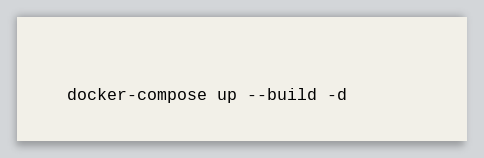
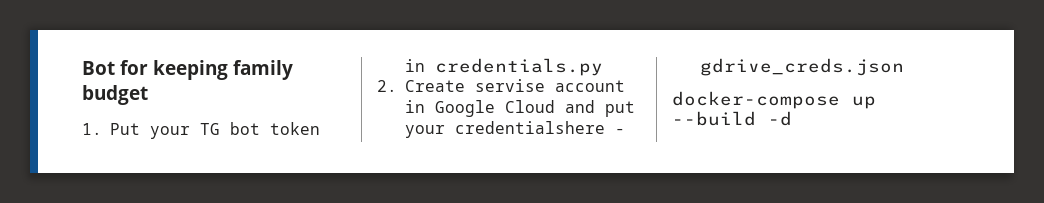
+ Bot for keeping family budget
+ 1. Put your TG bot token in credentials.py
+ 2. Create servise account in Google Cloud and put your credentialshere - gdrive_creds.json

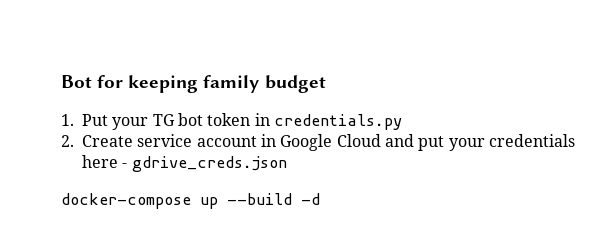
- 2. Create servise account in Google Cloud and put your credentialshere - gdrive_creds.json
+ 2. Create service account in Google Cloud and put your credentials here - gdrive_creds.json

